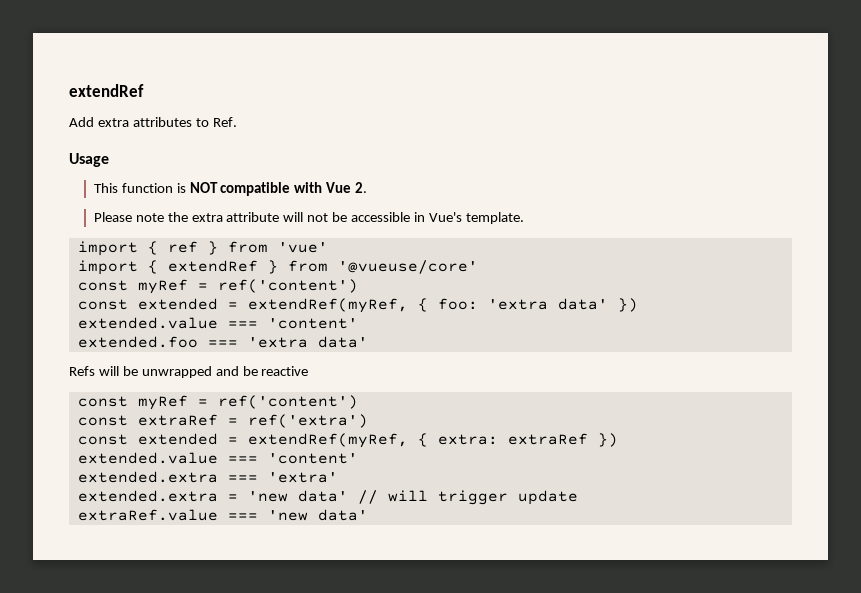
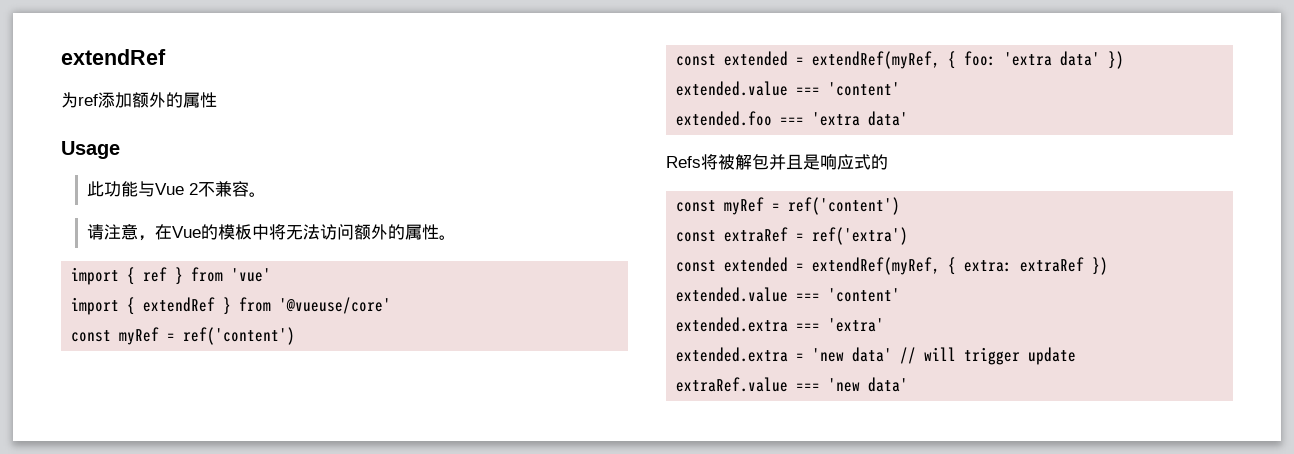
- Add extra attributes to Ref.
+ 为ref添加额外的属性
  Usage
- This function is NOT compatible with Vue 2.
- Please note the extra attribute will not be accessible in Vue's template.
+ 此功能与Vue 2不兼容。
+ 请注意，在Vue的模板中将无法访问额外的属性。
- Refs will be unwrapped and be reactive
+ Refs将被解包并且是响应式的

